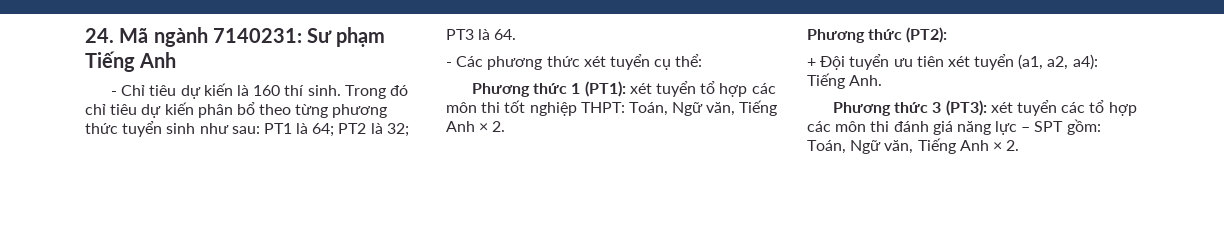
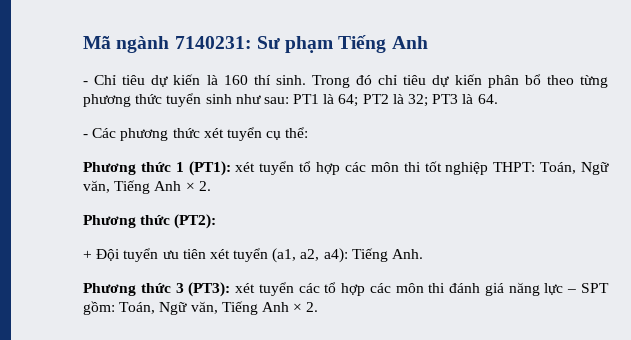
- 24. Mã ngành 7140231: Sư phạm Tiếng Anh
+ Mã ngành 7140231: Sư phạm Tiếng Anh

